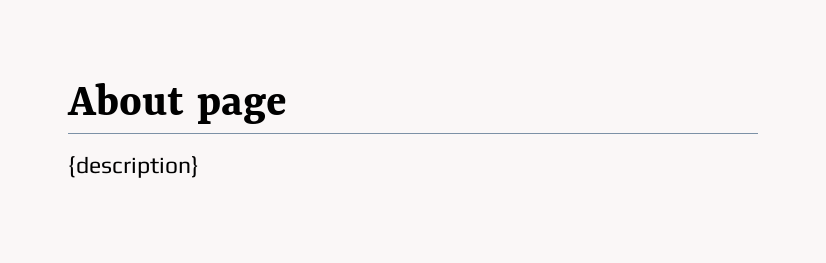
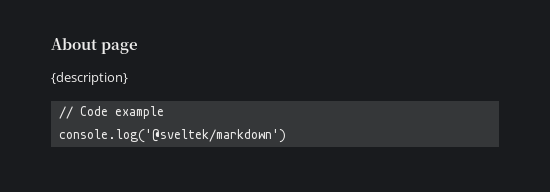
+ // Code example
+ console.log('@sveltek/markdown')

